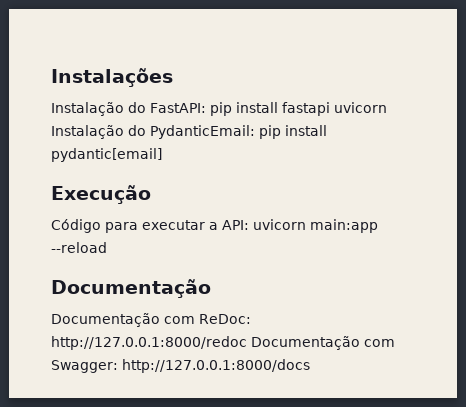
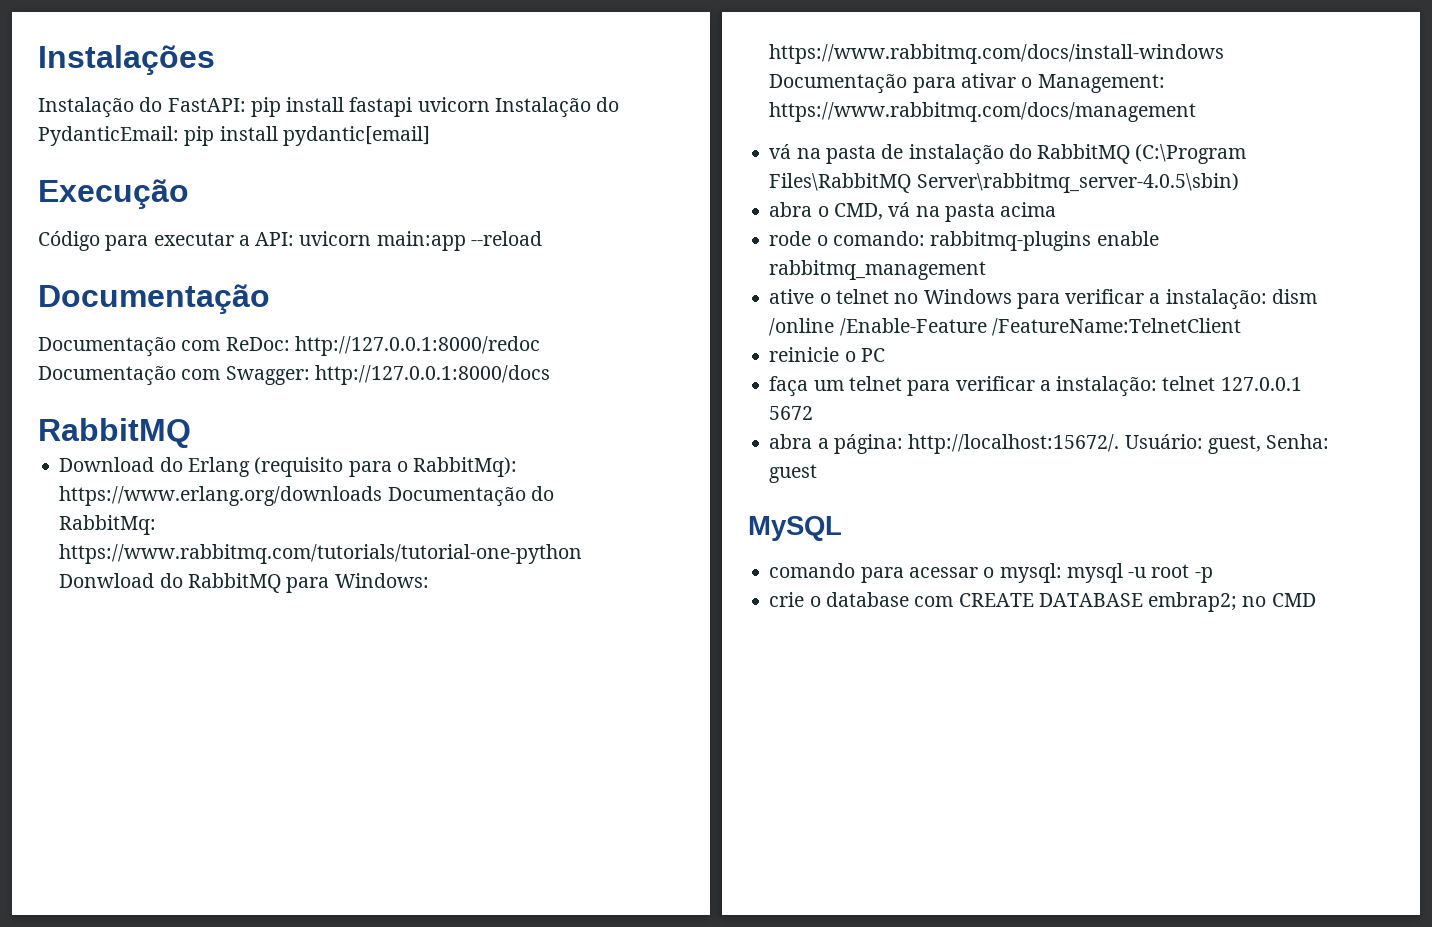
  Documentação com ReDoc: http://127.0.0.1:8000/redoc Documentação com Swagger: http://127.0.0.1:8000/docs
+ RabbitMQ
+ Download do Erlang (requisito para o RabbitMq): https://www.erlang.org/downloads Documentação do RabbitMq: https://www.rabbitmq.com/tutorials/tutorial-one-python Donwload do RabbitMQ para Windows: https://www.rabbitmq.com/docs/install-windows Documentação para ativar o Management: https://www.rabbitmq.com/docs/management
+ vá na pasta de instalação do RabbitMQ (C:\Program Files\RabbitMQ Server\rabbitmq_server-4.0.5\sbin)
+ abra o CMD, vá na pasta acima
+ rode o comando: rabbitmq-plugins enable rabbitmq_management
+ ative o telnet no Windows para verificar a instalação: dism /online /Enable-Feature /FeatureName:TelnetClient
+ reinicie o PC
+ faça um telnet para verificar a instalação: telnet 127.0.0.1 5672
+ abra a página: http://localhost:15672/. Usuário: guest, Senha: guest
+ MySQL
+ comando para acessar o mysql: mysql -u root -p
+ crie o database com CREATE DATABASE embrap2; no CMD

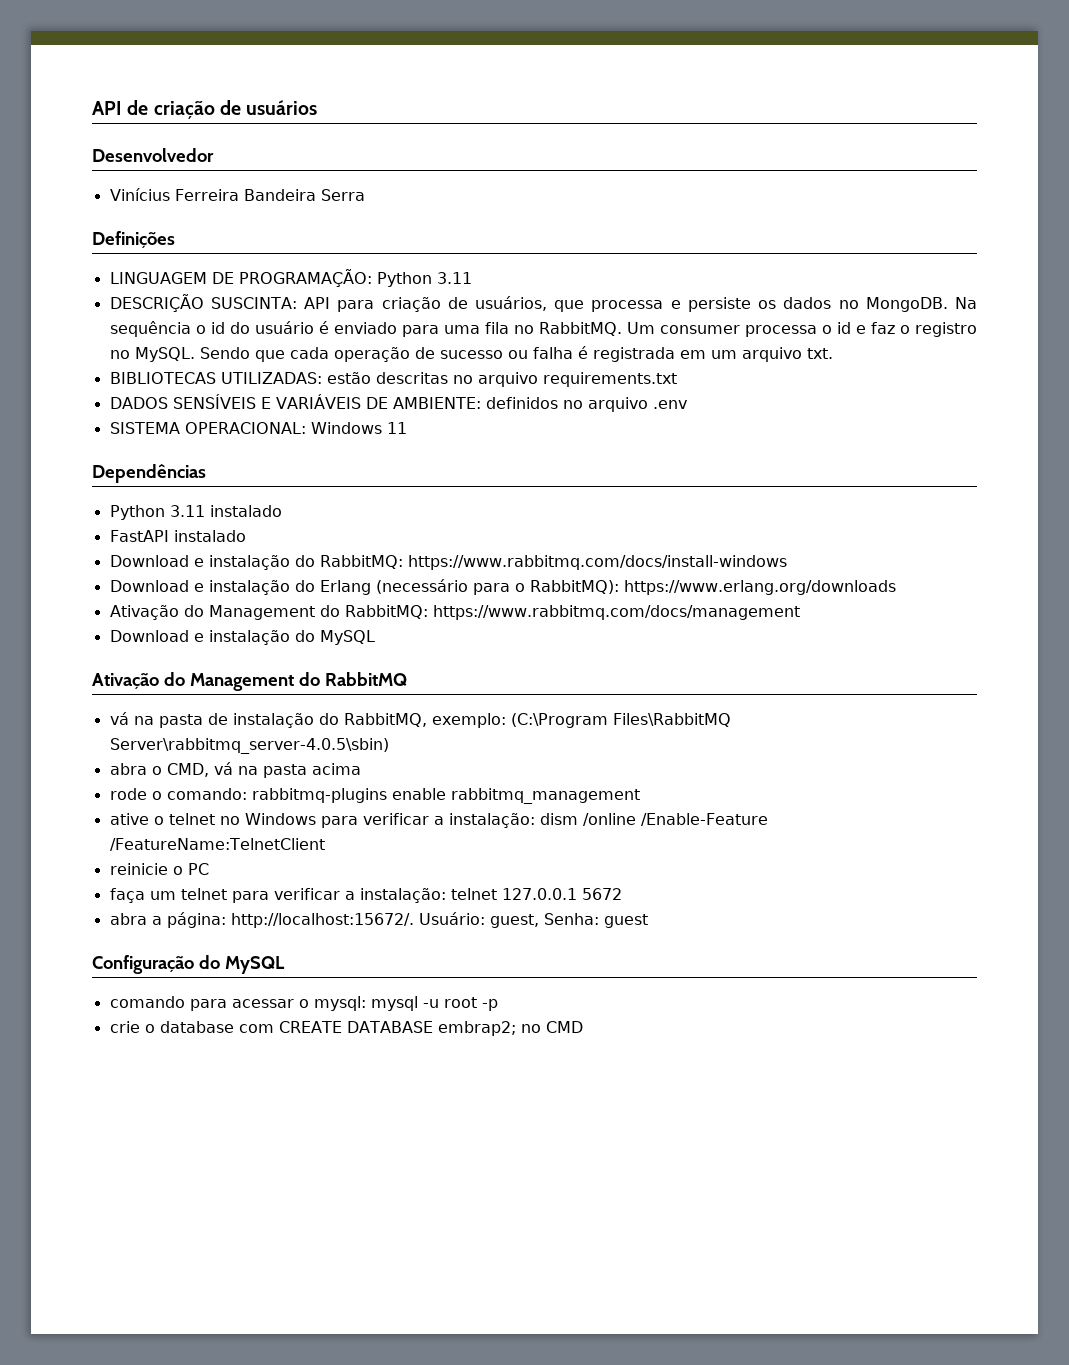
- Instalações
- Instalação do FastAPI: pip install fastapi uvicorn Instalação do PydanticEmail: pip install pydantic[email]
- Execução
- Código para executar a API: uvicorn main:app --reload
- Documentação
- Documentação com ReDoc: http://127.0.0.1:8000/redoc Documentação com Swagger: http://127.0.0.1:8000/docs
- RabbitMQ
- Download do Erlang (requisito para o RabbitMq): https://www.erlang.org/downloads Documentação do RabbitMq: https://www.rabbitmq.com/tutorials/tutorial-one-python Donwload do RabbitMQ para Windows: https://www.rabbitmq.com/docs/install-windows Documentação para ativar o Management: https://www.rabbitmq.com/docs/management
+ API de criação de usuários
+ Desenvolvedor
+ Vinícius Ferreira Bandeira Serra
+ Definições
+ LINGUAGEM DE PROGRAMAÇÃO: Python 3.11
+ DESCRIÇÃO SUSCINTA: API para criação de usuários, que processa e persiste os dados no MongoDB. Na sequência o id do usuário é enviado para uma fila no RabbitMQ. Um consumer processa o id e faz o registro no MySQL. Sendo que cada operação de sucesso ou falha é registrada em um arquivo txt.
+ BIBLIOTECAS UTILIZADAS: estão descritas no arquivo requirements.txt
+ DADOS SENSÍVEIS E VARIÁVEIS DE AMBIENTE: definidos no arquivo .env
+ SISTEMA OPERACIONAL: Windows 11
+ Dependências
+ Python 3.11 instalado
+ FastAPI instalado
+ Download e instalação do RabbitMQ: https://www.rabbitmq.com/docs/install-windows
+ Download e instalação do Erlang (necessário para o RabbitMQ): https://www.erlang.org/downloads
+ Ativação do Management do RabbitMQ: https://www.rabbitmq.com/docs/management
+ Download e instalação do MySQL
+ Ativação do Management do RabbitMQ
- vá na pasta de instalação do RabbitMQ (C:\Program Files\RabbitMQ Server\rabbitmq_server-4.0.5\sbin)
+ vá na pasta de instalação do RabbitMQ, exemplo: (C:\Program Files\RabbitMQ Server\rabbitmq_server-4.0.5\sbin)
- MySQL
+ Configuração do MySQL

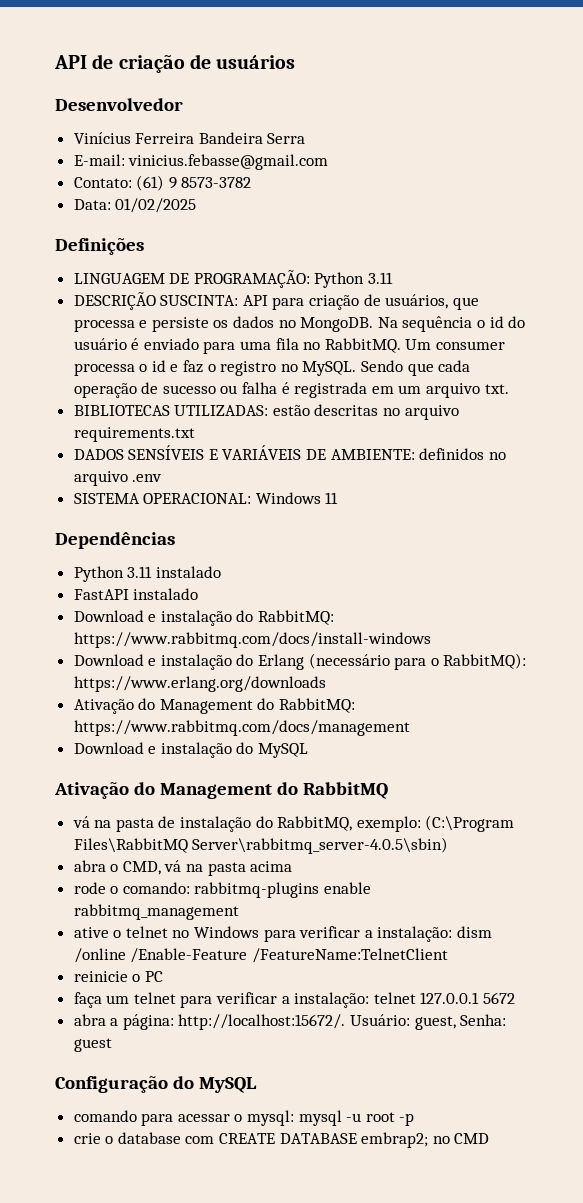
+ E-mail: vinicius.febasse@gmail.com
+ Contato: (61) 9 8573-3782
+ Data: 01/02/2025

